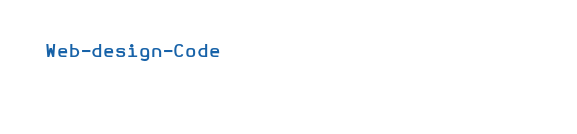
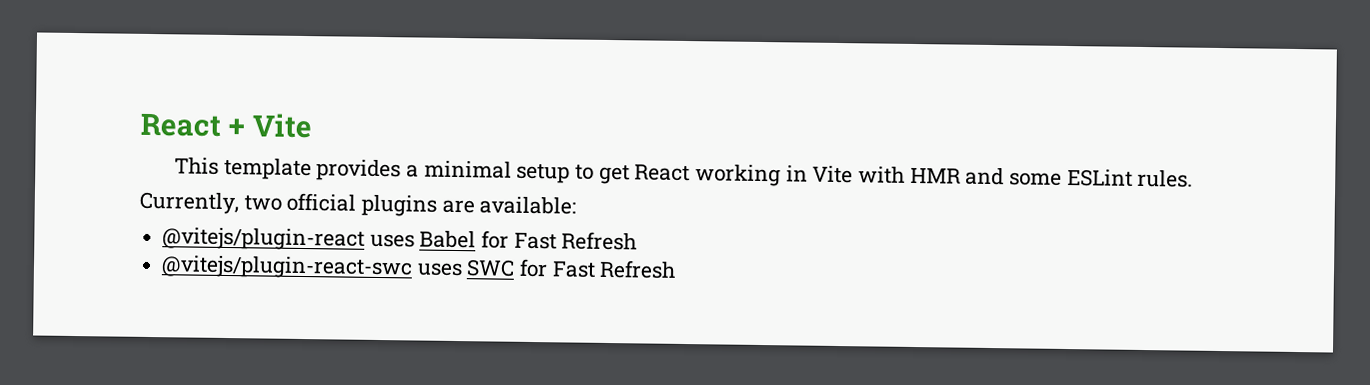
- Web-design-Code
+ React + Vite
+ This template provides a minimal setup to get React working in Vite with HMR and some ESLint rules.
+ Currently, two official plugins are available:
+ @vitejs/plugin-react uses Babel for Fast Refresh
+ @vitejs/plugin-react-swc uses SWC for Fast Refresh

